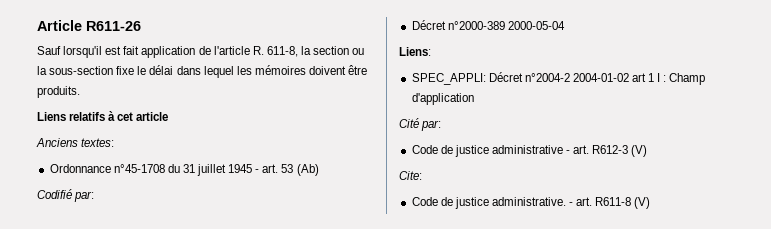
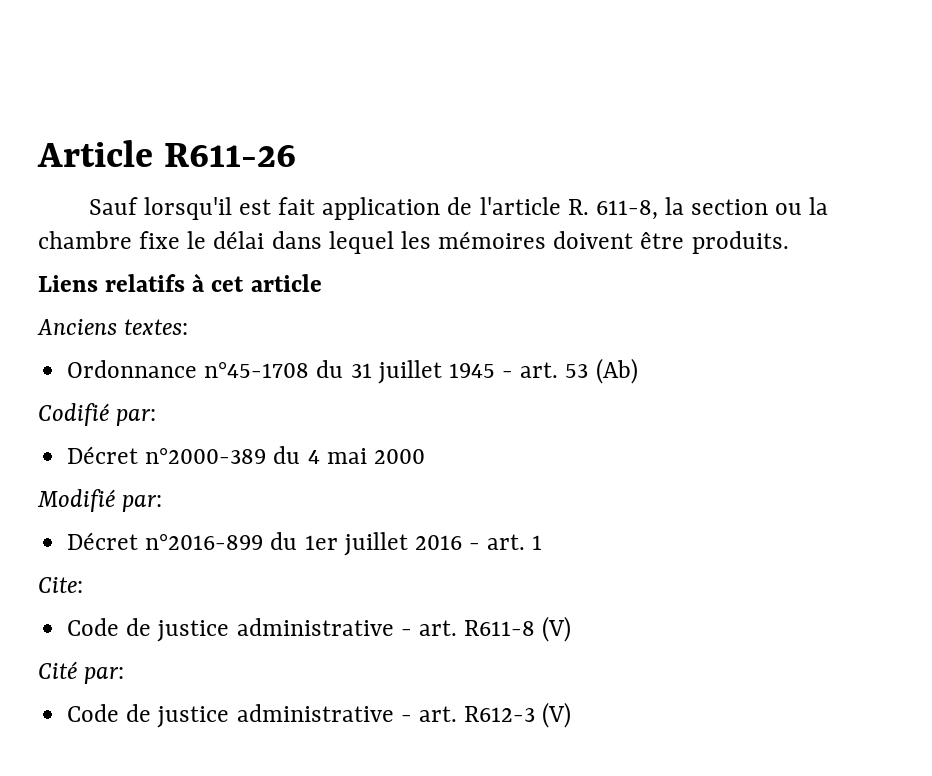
- Sauf lorsqu'il est fait application de l'article R. 611-8, la section ou la sous-section fixe le délai dans lequel les mémoires doivent être produits.
+ Sauf lorsqu'il est fait application de l'article R. 611-8, la section ou la chambre fixe le délai dans lequel les mémoires doivent être produits.
- Décret n°2000-389 2000-05-04
- Liens:
- SPEC_APPLI: Décret n°2004-2 2004-01-02 art 1 I : Champ d'application
+ Décret n°2000-389 du 4 mai 2000
+ Modifié par:
+ Décret n°2016-899 du 1er juillet 2016 - art. 1
+ Cite:
+ Code de justice administrative - art. R611-8 (V)
- Cite:
- Code de justice administrative. - art. R611-8 (V)

